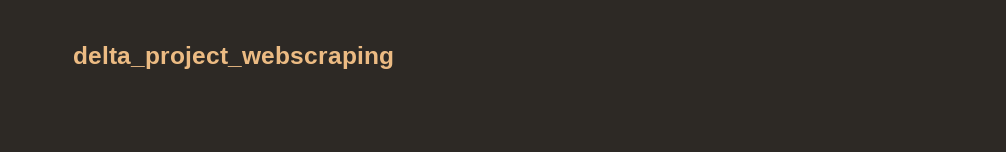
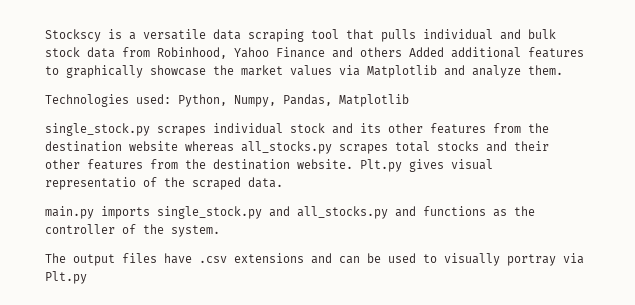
- delta_project_webscraping
+ Stockscy is a versatile data scraping tool that pulls individual and bulk stock data from Robinhood, Yahoo Finance and others Added additional features to graphically showcase the market values via Matplotlib and analyze them.
+ Technologies used: Python, Numpy, Pandas, Matplotlib
+ single_stock.py scrapes individual stock and its other features from the destination website whereas all_stocks.py scrapes total stocks and their other features from the destination website. Plt.py gives visual representatio of the scraped data.
+ main.py imports single_stock.py and all_stocks.py and functions as the controller of the system.
+ The output files have .csv extensions and can be used to visually portray via Plt.py

